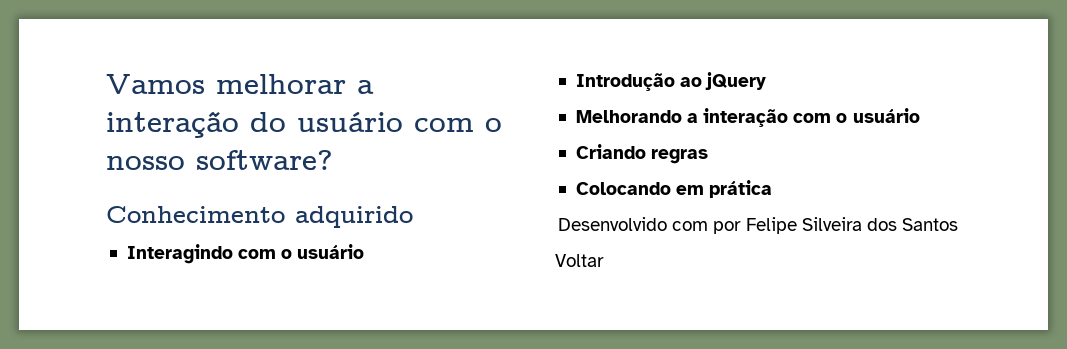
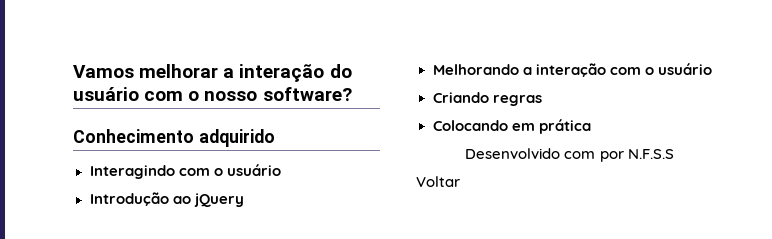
- Desenvolvido com por Felipe Silveira dos Santos
+ Desenvolvido com por N.F.S.S

